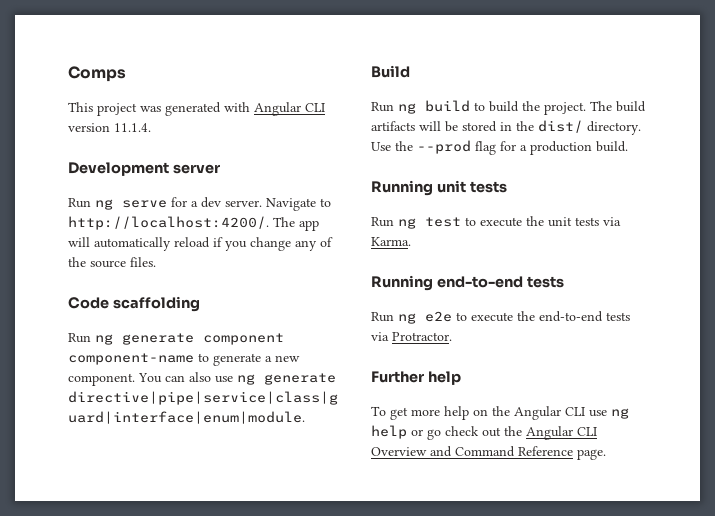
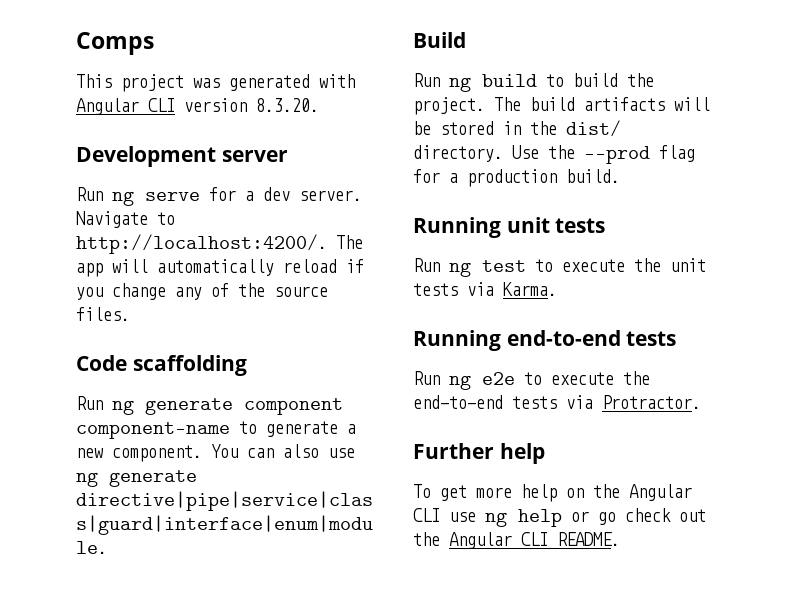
- This project was generated with Angular CLI version 11.1.4.
+ This project was generated with Angular CLI version 8.3.20.
- To get more help on the Angular CLI use ng help or go check out the Angular CLI Overview and Command Reference page.
+ To get more help on the Angular CLI use ng help or go check out the Angular CLI README.

